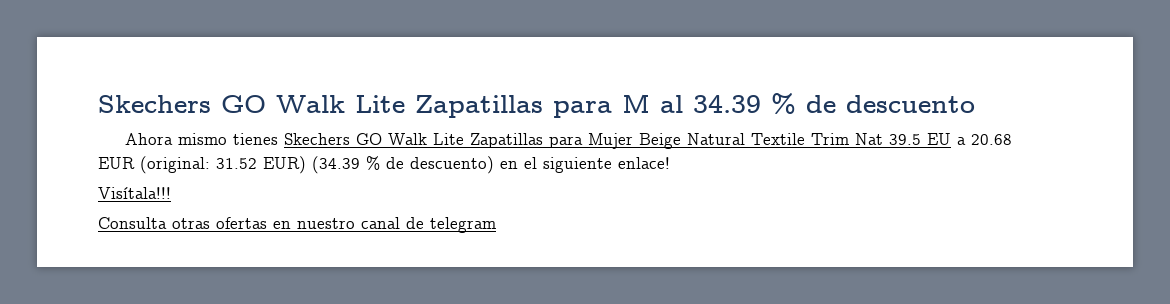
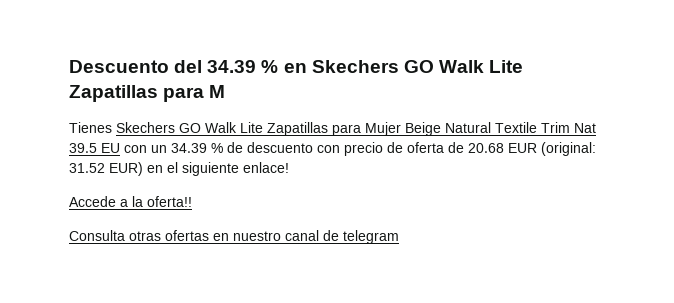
- Skechers GO Walk Lite Zapatillas para M al 34.39 % de descuento
- Ahora mismo tienes Skechers GO Walk Lite Zapatillas para Mujer Beige Natural Textile Trim Nat 39.5 EU a 20.68 EUR (original: 31.52 EUR) (34.39 % de descuento) en el siguiente enlace!
+ Descuento del 34.39 % en Skechers GO Walk Lite Zapatillas para M
+ Tienes Skechers GO Walk Lite Zapatillas para Mujer Beige Natural Textile Trim Nat 39.5 EU con un 34.39 % de descuento con precio de oferta de 20.68 EUR (original: 31.52 EUR) en el siguiente enlace!
- Visítala!!!
+ Accede a la oferta!!

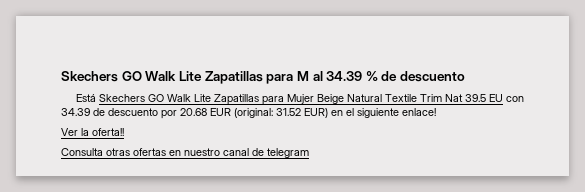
- Descuento del 34.39 % en Skechers GO Walk Lite Zapatillas para M
- Tienes Skechers GO Walk Lite Zapatillas para Mujer Beige Natural Textile Trim Nat 39.5 EU con un 34.39 % de descuento con precio de oferta de 20.68 EUR (original: 31.52 EUR) en el siguiente enlace!
+ Skechers GO Walk Lite Zapatillas para M al 34.39 % de descuento
+ Está Skechers GO Walk Lite Zapatillas para Mujer Beige Natural Textile Trim Nat 39.5 EU con 34.39 de descuento por 20.68 EUR (original: 31.52 EUR) en el siguiente enlace!
- Accede a la oferta!!
+ Ver la oferta!!

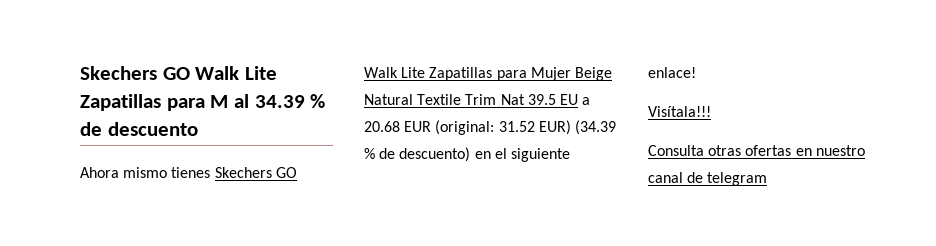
- Está Skechers GO Walk Lite Zapatillas para Mujer Beige Natural Textile Trim Nat 39.5 EU con 34.39 de descuento por 20.68 EUR (original: 31.52 EUR) en el siguiente enlace!
+ Ahora mismo tienes Skechers GO Walk Lite Zapatillas para Mujer Beige Natural Textile Trim Nat 39.5 EU a 20.68 EUR (original: 31.52 EUR) (34.39 % de descuento) en el siguiente enlace!
- Ver la oferta!!
+ Visítala!!!

